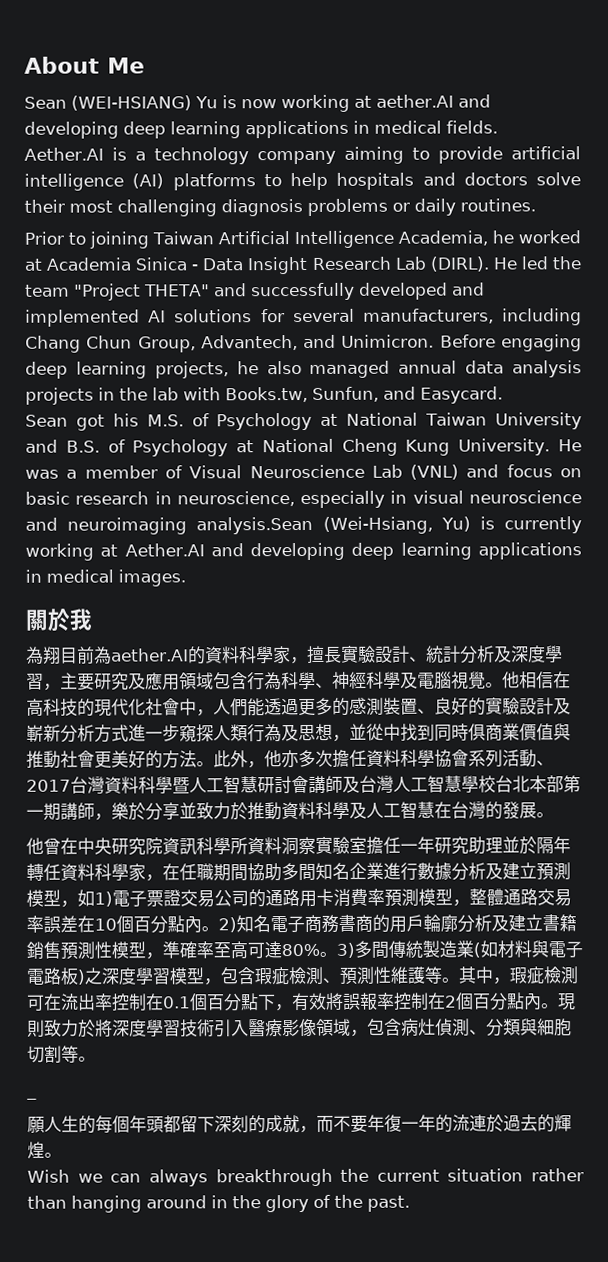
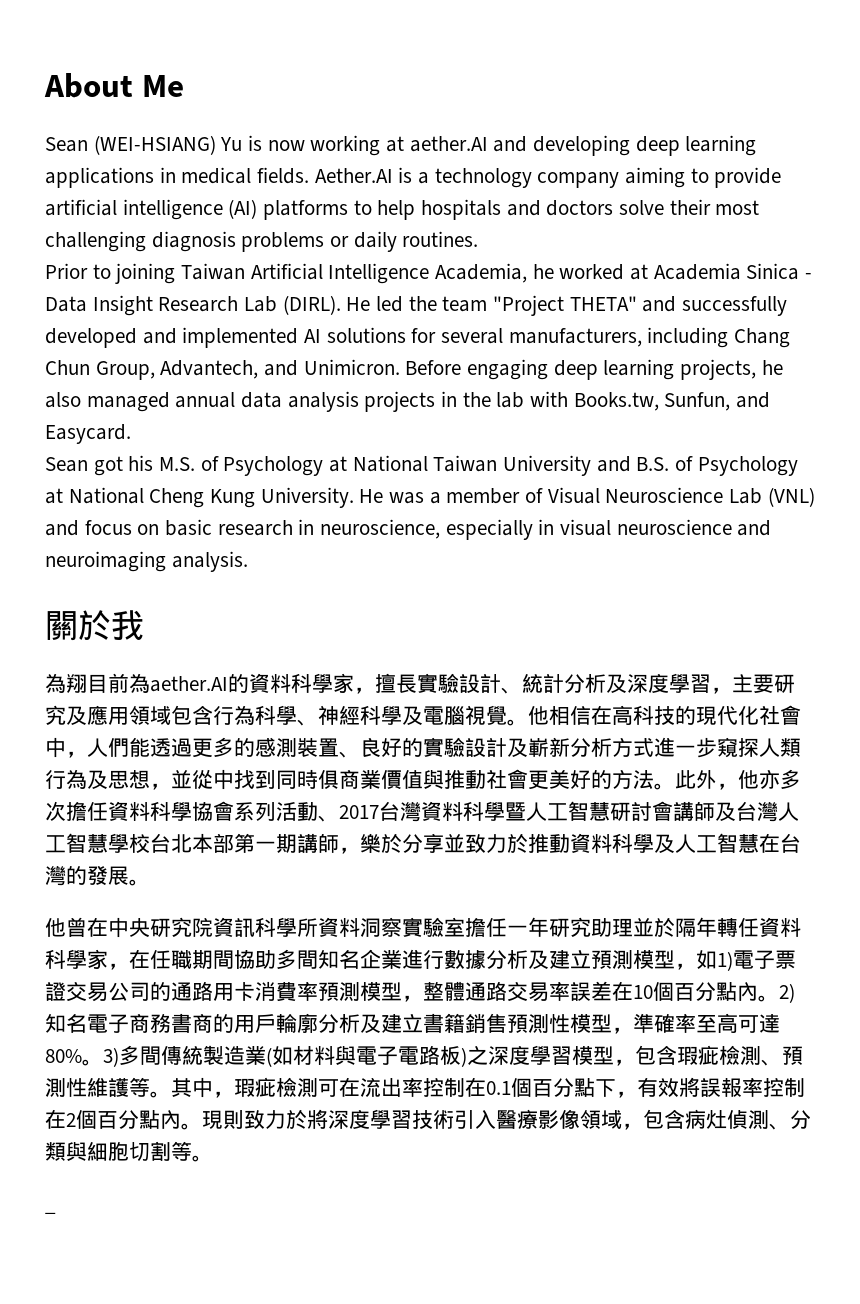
- He was a member of Visual Neuroscience Lab (VNL) and focus on basic research in neuroscience, especially in visual neuroscience and neuroimaging analysis.Sean (Wei-Hsiang, Yu) is currently working at Aether.AI and developing deep learning applications in medical images.
+ He was a member of Visual Neuroscience Lab (VNL) and focus on basic research in neuroscience, especially in visual neuroscience and neuroimaging analysis.
- 願人生的每個年頭都留下深刻的成就，而不要年復一年的流連於過去的輝煌。
- Wish we can always breakthrough the current situation rather than hanging around in the glory of the past.

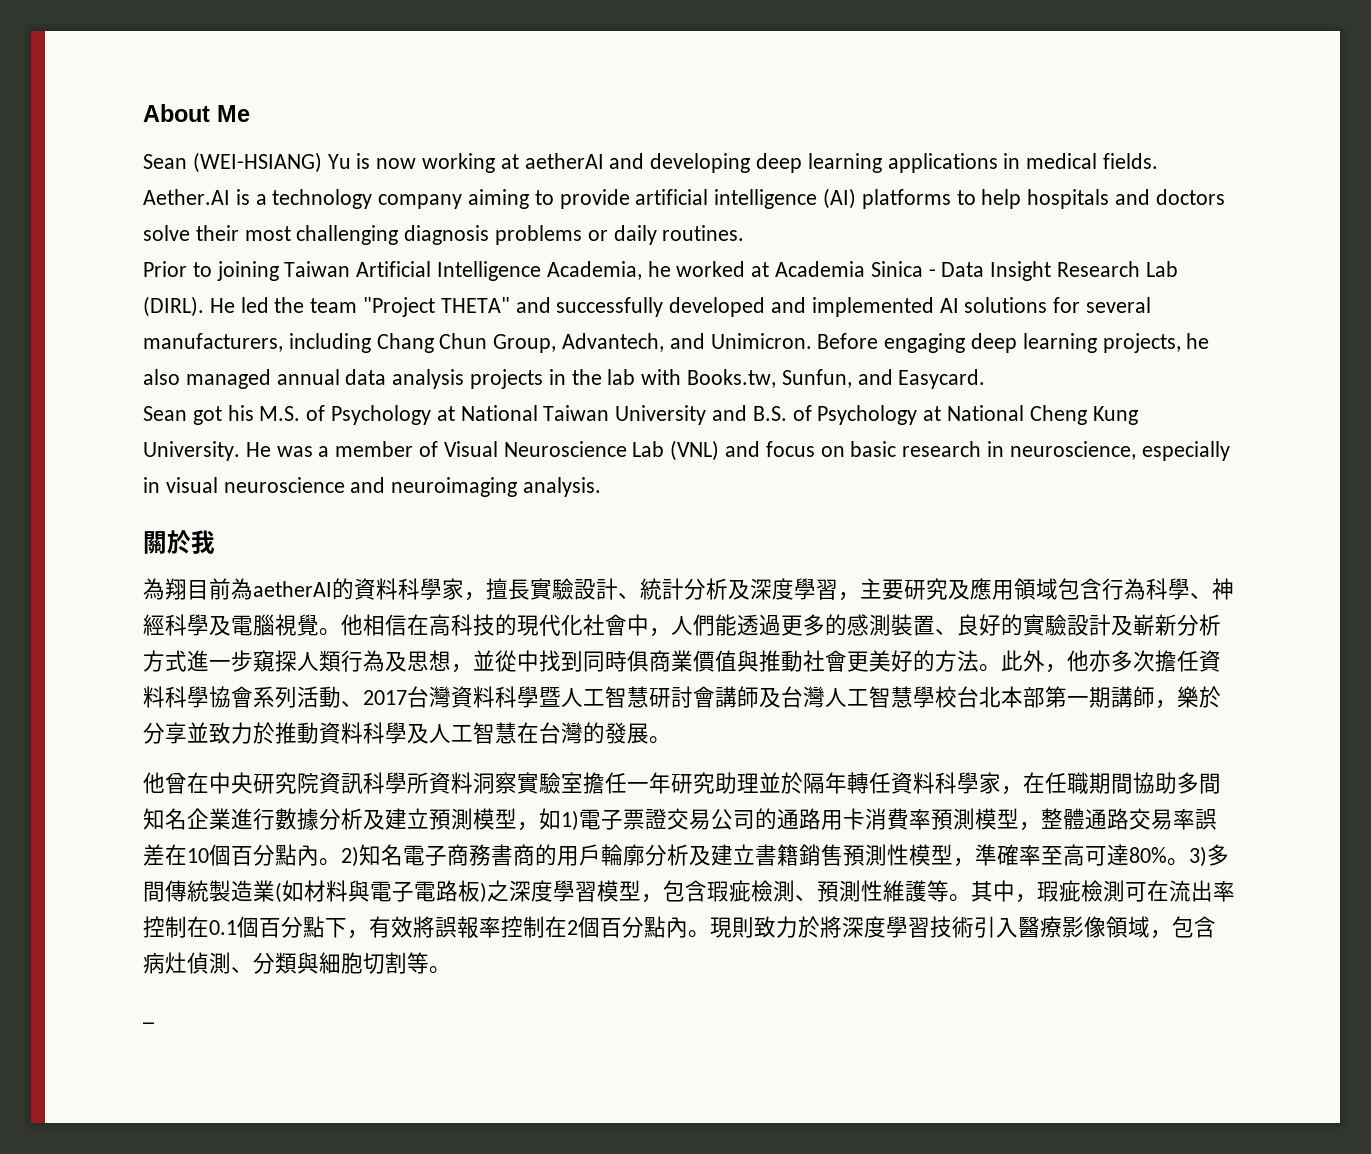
- Sean (WEI-HSIANG) Yu is now working at aether.AI and developing deep learning applications in medical fields.
+ Sean (WEI-HSIANG) Yu is now working at aetherAI and developing deep learning applications in medical fields.
- 為翔目前為aether.AI的資料科學家，擅長實驗設計、統計分析及深度學習，主要研究及應用領域包含行為科學、神經科學及電腦視覺。
+ 為翔目前為aetherAI的資料科學家，擅長實驗設計、統計分析及深度學習，主要研究及應用領域包含行為科學、神經科學及電腦視覺。

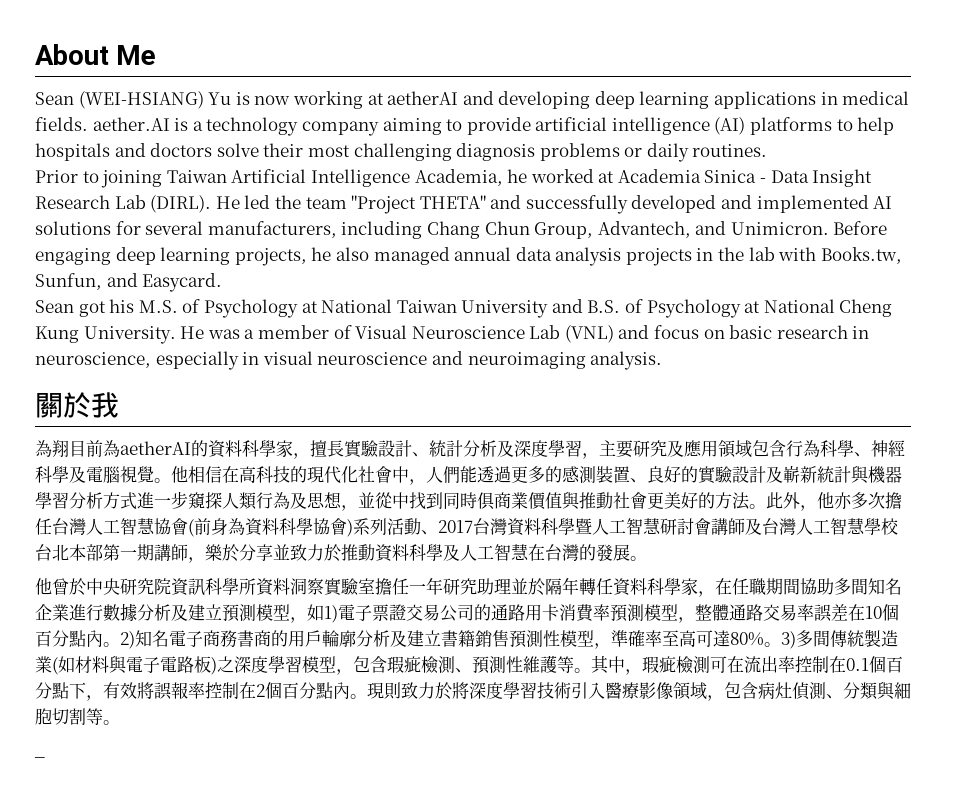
- Sean (WEI-HSIANG) Yu is now working at aetherAI and developing deep learning applications in medical fields. Aether.AI is a technology company aiming to provide artificial intelligence (AI) platforms to help hospitals and doctors solve their most challenging diagnosis problems or daily routines.
+ Sean (WEI-HSIANG) Yu is now working at aetherAI and developing deep learning applications in medical fields. aether.AI is a technology company aiming to provide artificial intelligence (AI) platforms to help hospitals and doctors solve their most challenging diagnosis problems or daily routines.
- 他相信在高科技的現代化社會中，人們能透過更多的感測裝置、良好的實驗設計及嶄新分析方式進一步窺探人類行為及思想，並從中找到同時俱商業價值與推動社會更美好的方法。
+ 他相信在高科技的現代化社會中，人們能透過更多的感測裝置、良好的實驗設計及嶄新統計與機器學習分析方式進一步窺探人類行為及思想，並從中找到同時俱商業價值與推動社會更美好的方法。
- 此外，他亦多次擔任資料科學協會系列活動、2017台灣資料科學暨人工智慧研討會講師及台灣人工智慧學校台北本部第一期講師，樂於分享並致力於推動資料科學及人工智慧在台灣的發展。
+ 此外，他亦多次擔任台灣人工智慧協會(前身為資料科學協會)系列活動、2017台灣資料科學暨人工智慧研討會講師及台灣人工智慧學校台北本部第一期講師，樂於分享並致力於推動資料科學及人工智慧在台灣的發展。
- 他曾在中央研究院資訊科學所資料洞察實驗室擔任一年研究助理並於隔年轉任資料科學家，在任職期間協助多間知名企業進行數據分析及建立預測模型，如1)電子票證交易公司的通路用卡消費率預測模型，整體通路交易率誤差在10個百分點內。
+ 他曾於中央研究院資訊科學所資料洞察實驗室擔任一年研究助理並於隔年轉任資料科學家，在任職期間協助多間知名企業進行數據分析及建立預測模型，如1)電子票證交易公司的通路用卡消費率預測模型，整體通路交易率誤差在10個百分點內。

